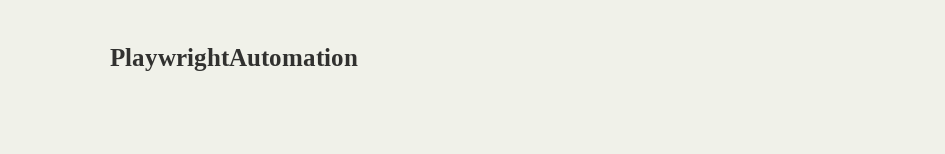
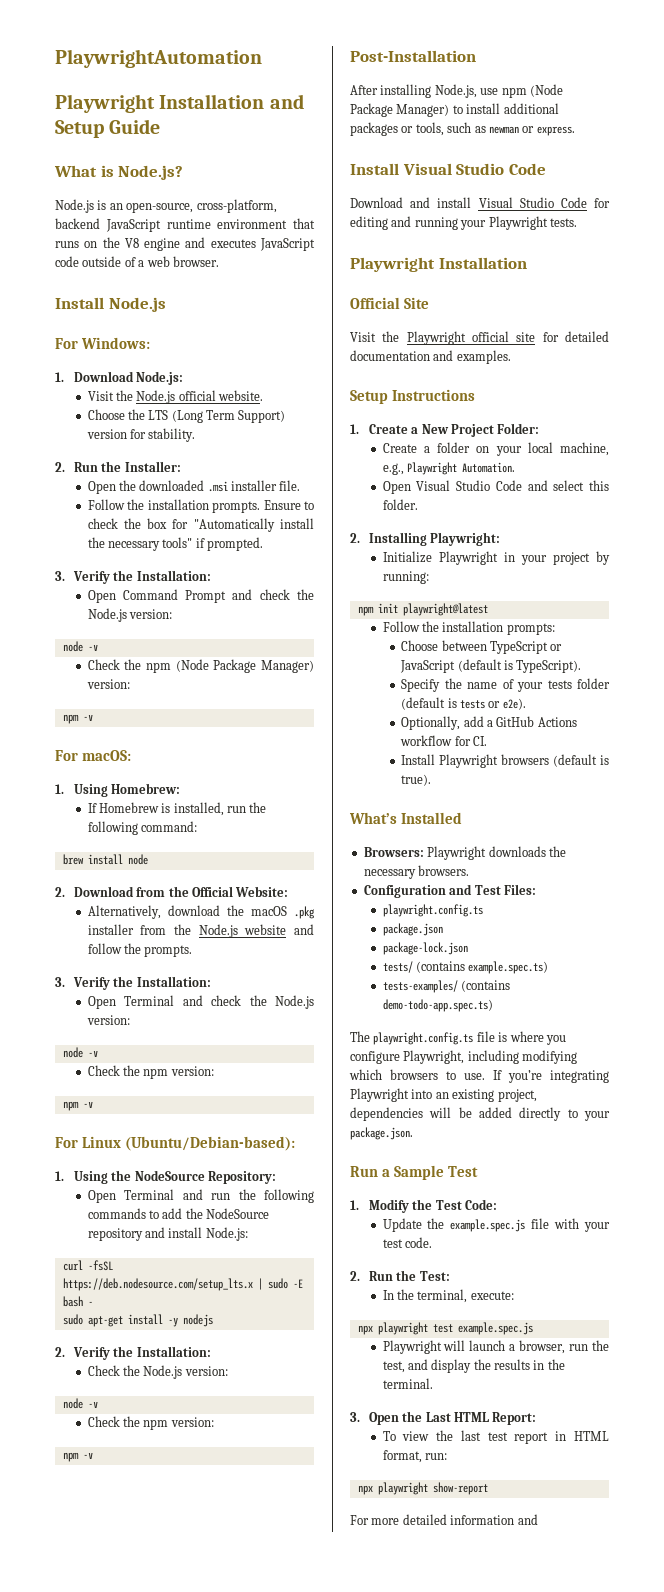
+ Playwright Installation and Setup Guide
+ What is Node.js?
+ Node.js is an open-source, cross-platform, backend JavaScript runtime environment that runs on the V8 engine and executes JavaScript code outside of a web browser.
+ Install Node.js
+ For Windows:
+ 1. Download Node.js:
+ Visit the Node.js official website.
+ Choose the LTS (Long Term Support) version for stability.
+ 2. Run the Installer:
+ Open the downloaded .msi installer file.
+ Follow the installation prompts. Ensure to check the box for "Automatically install the necessary tools" if prompted.
+ 3. Verify the Installation:
+ Open Command Prompt and check the Node.js version:
+ node -v
+ Check the npm (Node Package Manager) version:
+ npm -v
+ For macOS:
+ 1. Using Homebrew:
+ If Homebrew is installed, run the following command:
+ brew install node
+ 2. Download from the Official Website:
+ Alternatively, download the macOS .pkg installer from the Node.js website and follow the prompts.
+ 3. Verify the Installation:
+ Open Terminal and check the Node.js version:
+ node -v
+ Check the npm version:
+ npm -v
+ For Linux (Ubuntu/Debian-based):
+ 1. Using the NodeSource Repository:
+ Open Terminal and run the following commands to add the NodeSource repository and install Node.js:
+ curl -fsSL https://deb.nodesource.com/setup_lts.x | sudo -E bash -
+ sudo apt-get install -y nodejs
+ 2. Verify the Installation:
+ Check the Node.js version:
+ node -v
+ Check the npm version:
+ npm -v
+ Post-Installation
+ After installing Node.js, use npm (Node Package Manager) to install additional packages or tools, such as newman or express.
+ Install Visual Studio Code
+ Download and install Visual Studio Code for editing and running your Playwright tests.
+ Playwright Installation
+ Official Site
+ Visit the Playwright official site for detailed documentation and examples.
+ Setup Instructions
+ 1. Create a New Project Folder:
+ Create a folder on your local machine, e.g., Playwright Automation.
+ Open Visual Studio Code and select this folder.
+ 2. Installing Playwright:
+ Initialize Playwright in your project by running:
+ npm init playwright@latest
+ Follow the installation prompts:
+ Choose between TypeScript or JavaScript (default is TypeScript).
+ Specify the name of your tests folder (default is tests or e2e).
+ Optionally, add a GitHub Actions workflow for CI.
+ Install Playwright browsers (default is true).
+ What’s Installed
+ Browsers: Playwright downloads the necessary browsers.
+ Configuration and Test Files:
+ playwright.config.ts
+ package.json
+ package-lock.json
+ tests/ (contains example.spec.ts)
+ tests-examples/ (contains demo-todo-app.spec.ts)
+ The playwright.config.ts file is where you configure Playwright, including modifying which browsers to use. If you’re integrating Playwright into an existing project, dependencies will be added directly to your package.json.
+ Run a Sample Test
+ 1. Modify the Test Code:
+ Update the example.spec.js file with your test code.
+ 2. Run the Test:
+ In the terminal, execute:
+ npx playwright test example.spec.js
+ Playwright will launch a browser, run the test, and display the results in the terminal.
+ 3. Open the Last HTML Report:
+ To view the last test report in HTML format, run:
+ npx playwright show-report
+ For more detailed information and

